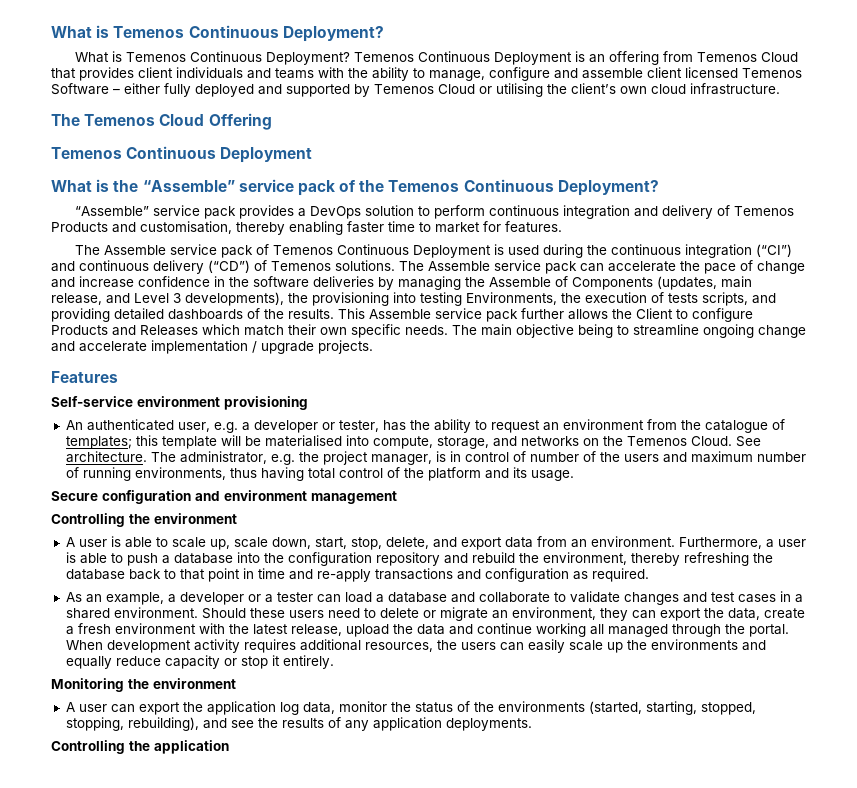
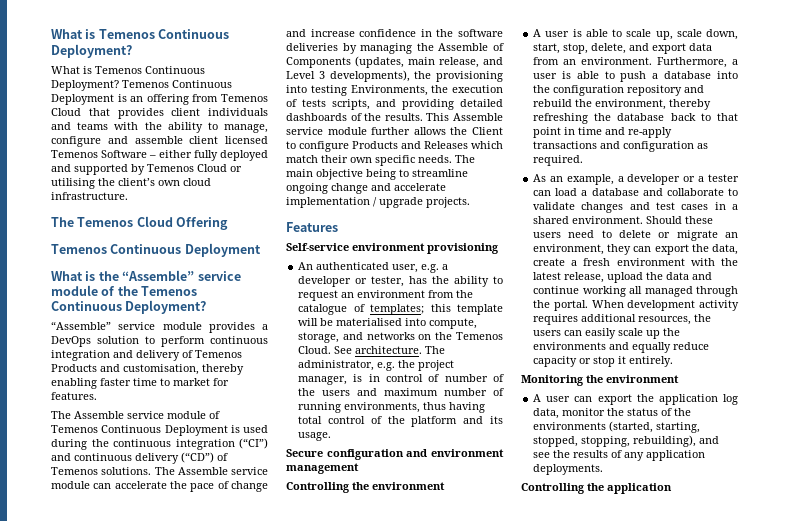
- What is the “Assemble” service pack of the Temenos Continuous Deployment?
+ What is the “Assemble” service module of the Temenos Continuous Deployment?
- “Assemble” service pack provides a DevOps solution to perform continuous integration and delivery of Temenos Products and customisation, thereby enabling faster time to market for features.
+ “Assemble” service module provides a DevOps solution to perform continuous integration and delivery of Temenos Products and customisation, thereby enabling faster time to market for features.
- The Assemble service pack of Temenos Continuous Deployment is used during the continuous integration (“CI”) and continuous delivery (“CD”) of Temenos solutions.
+ The Assemble service module of Temenos Continuous Deployment is used during the continuous integration (“CI”) and continuous delivery (“CD”) of Temenos solutions.
- The Assemble service pack can accelerate the pace of change and increase confidence in the software deliveries by managing the Assemble of Components (updates, main release, and Level 3 developments), the provisioning into testing Environments, the execution of tests scripts, and providing detailed dashboards of the results.
+ The Assemble service module can accelerate the pace of change and increase confidence in the software deliveries by managing the Assemble of Components (updates, main release, and Level 3 developments), the provisioning into testing Environments, the execution of tests scripts, and providing detailed dashboards of the results.
- This Assemble service pack further allows the Client to configure Products and Releases which match their own specific needs.
+ This Assemble service module further allows the Client to configure Products and Releases which match their own specific needs.

